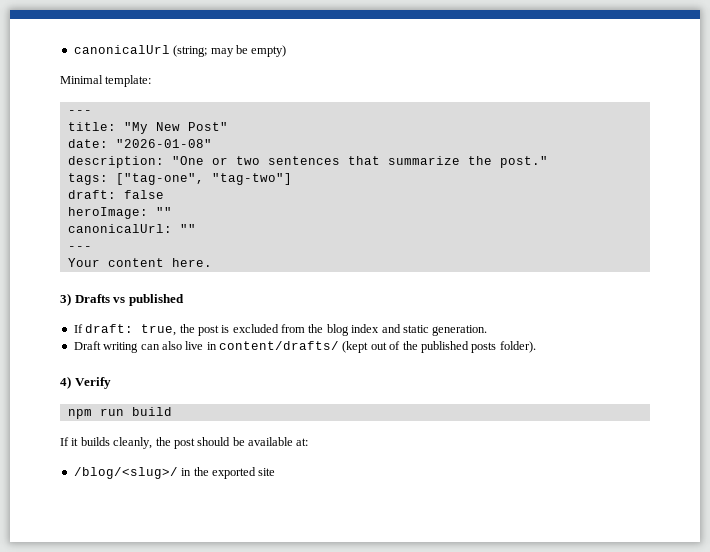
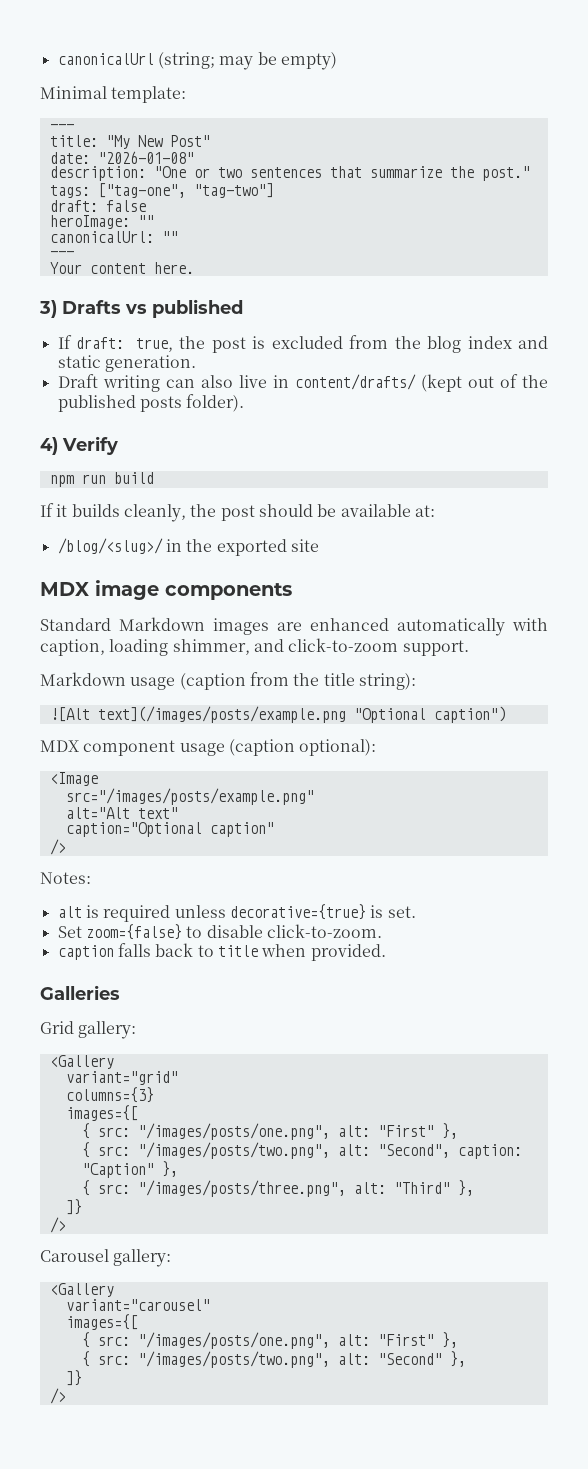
+ MDX image components
+ Standard Markdown images are enhanced automatically with caption, loading shimmer, and click-to-zoom support.
+ Markdown usage (caption from the title string):
+ ![Alt text](/images/posts/example.png "Optional caption")
+ MDX component usage (caption optional):
+ <Image
+ src="/images/posts/example.png"
+ alt="Alt text"
+ caption="Optional caption"
+ />
+ Notes:
+ alt is required unless decorative={true} is set.
+ Set zoom={false} to disable click-to-zoom.
+ caption falls back to title when provided.
+ Galleries
+ Grid gallery:
+ <Gallery
+ variant="grid"
+ columns={3}
+ images={[
+ { src: "/images/posts/one.png", alt: "First" },
+ { src: "/images/posts/two.png", alt: "Second", caption: "Caption" },
+ { src: "/images/posts/three.png", alt: "Third" },
+ ]}
+ />
+ Carousel gallery:
+ <Gallery
+ variant="carousel"
+ images={[
+ { src: "/images/posts/one.png", alt: "First" },
+ { src: "/images/posts/two.png", alt: "Second" },
+ ]}
+ />

